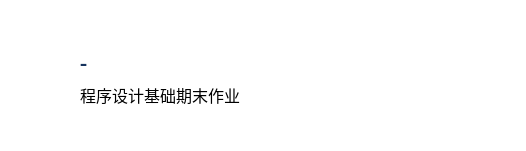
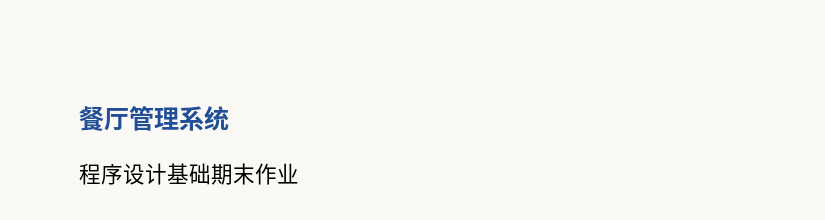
- -
+ 餐厅管理系统

